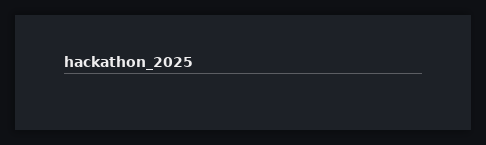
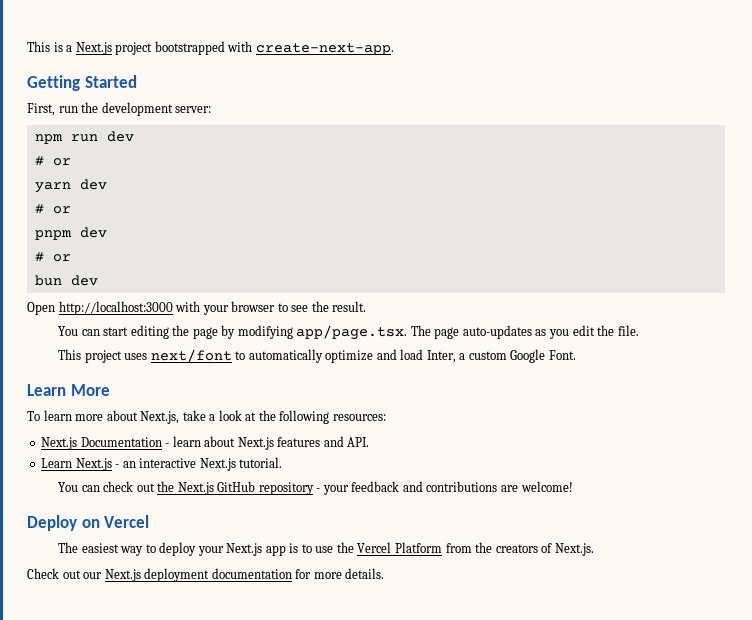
- hackathon_2025
+ This is a Next.js project bootstrapped with create-next-app.
+ Getting Started
+ First, run the development server:
+ npm run dev
+ # or
+ yarn dev
+ # or
+ pnpm dev
+ # or
+ bun dev
+ Open http://localhost:3000 with your browser to see the result.
+ You can start editing the page by modifying app/page.tsx. The page auto-updates as you edit the file.
+ This project uses next/font to automatically optimize and load Inter, a custom Google Font.
+ Learn More
+ To learn more about Next.js, take a look at the following resources:
+ Next.js Documentation - learn about Next.js features and API.
+ Learn Next.js - an interactive Next.js tutorial.
+ You can check out the Next.js GitHub repository - your feedback and contributions are welcome!
+ Deploy on Vercel
+ The easiest way to deploy your Next.js app is to use the Vercel Platform from the creators of Next.js.
+ Check out our Next.js deployment documentation for more details.

